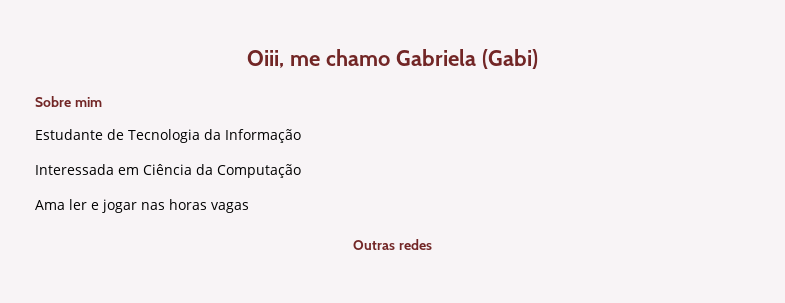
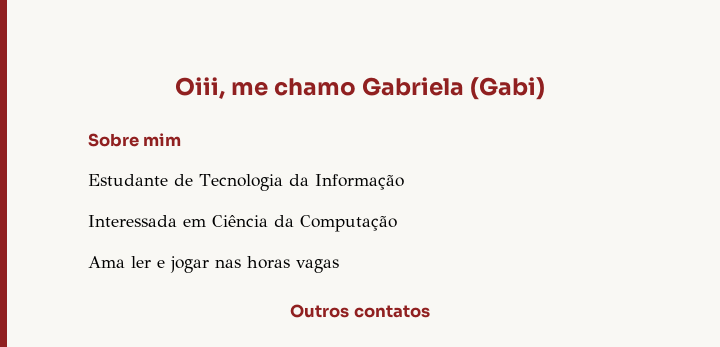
- Outras redes
+ Outros contatos

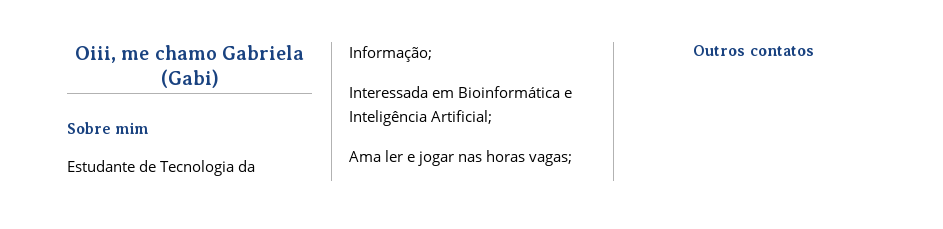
- Estudante de Tecnologia da Informação
+ Estudante de Tecnologia da Informação;
- Interessada em Ciência da Computação
+ Interessada em Bioinformática e Inteligência Artificial;
- Ama ler e jogar nas horas vagas
+ Ama ler e jogar nas horas vagas;

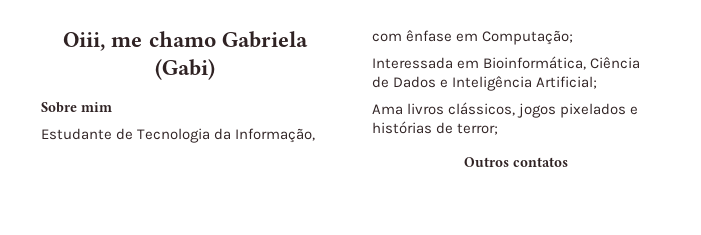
- Estudante de Tecnologia da Informação;
- Interessada em Bioinformática e Inteligência Artificial;
- Ama ler e jogar nas horas vagas;
+ Estudante de Tecnologia da Informação, com ênfase em Computação;
+ Interessada em Bioinformática, Ciência de Dados e Inteligência Artificial;
+ Ama livros clássicos, jogos pixelados e histórias de terror;

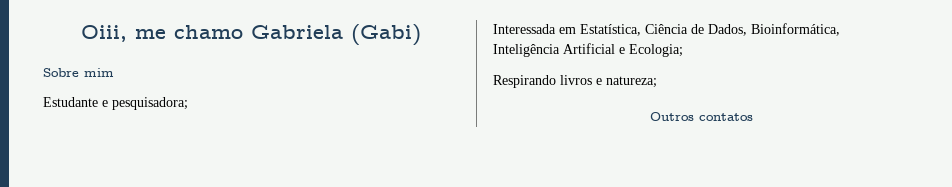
- Estudante de Tecnologia da Informação, com ênfase em Computação;
+ Estudante e pesquisadora;
- Interessada em Bioinformática, Ciência de Dados e Inteligência Artificial;
- Ama livros clássicos, jogos pixelados e histórias de terror;
+ Interessada em Estatística, Ciência de Dados, Bioinformática, Inteligência Artificial e Ecologia;
+ Respirando livros e natureza;

